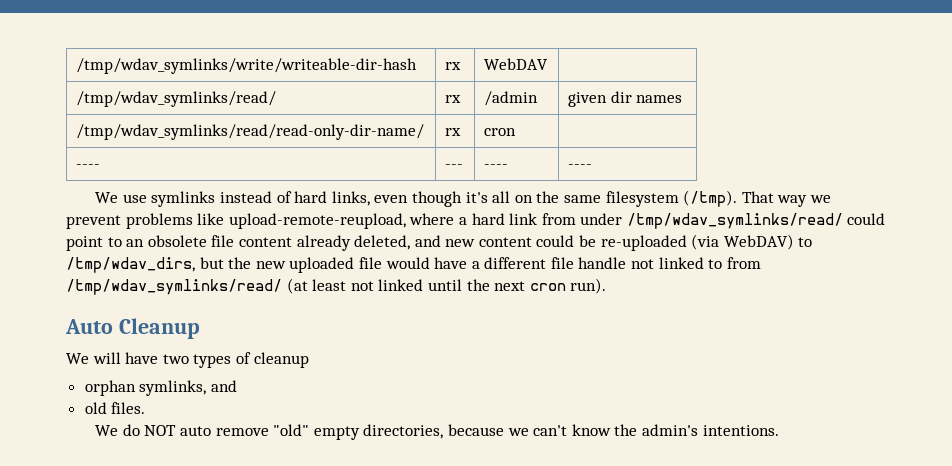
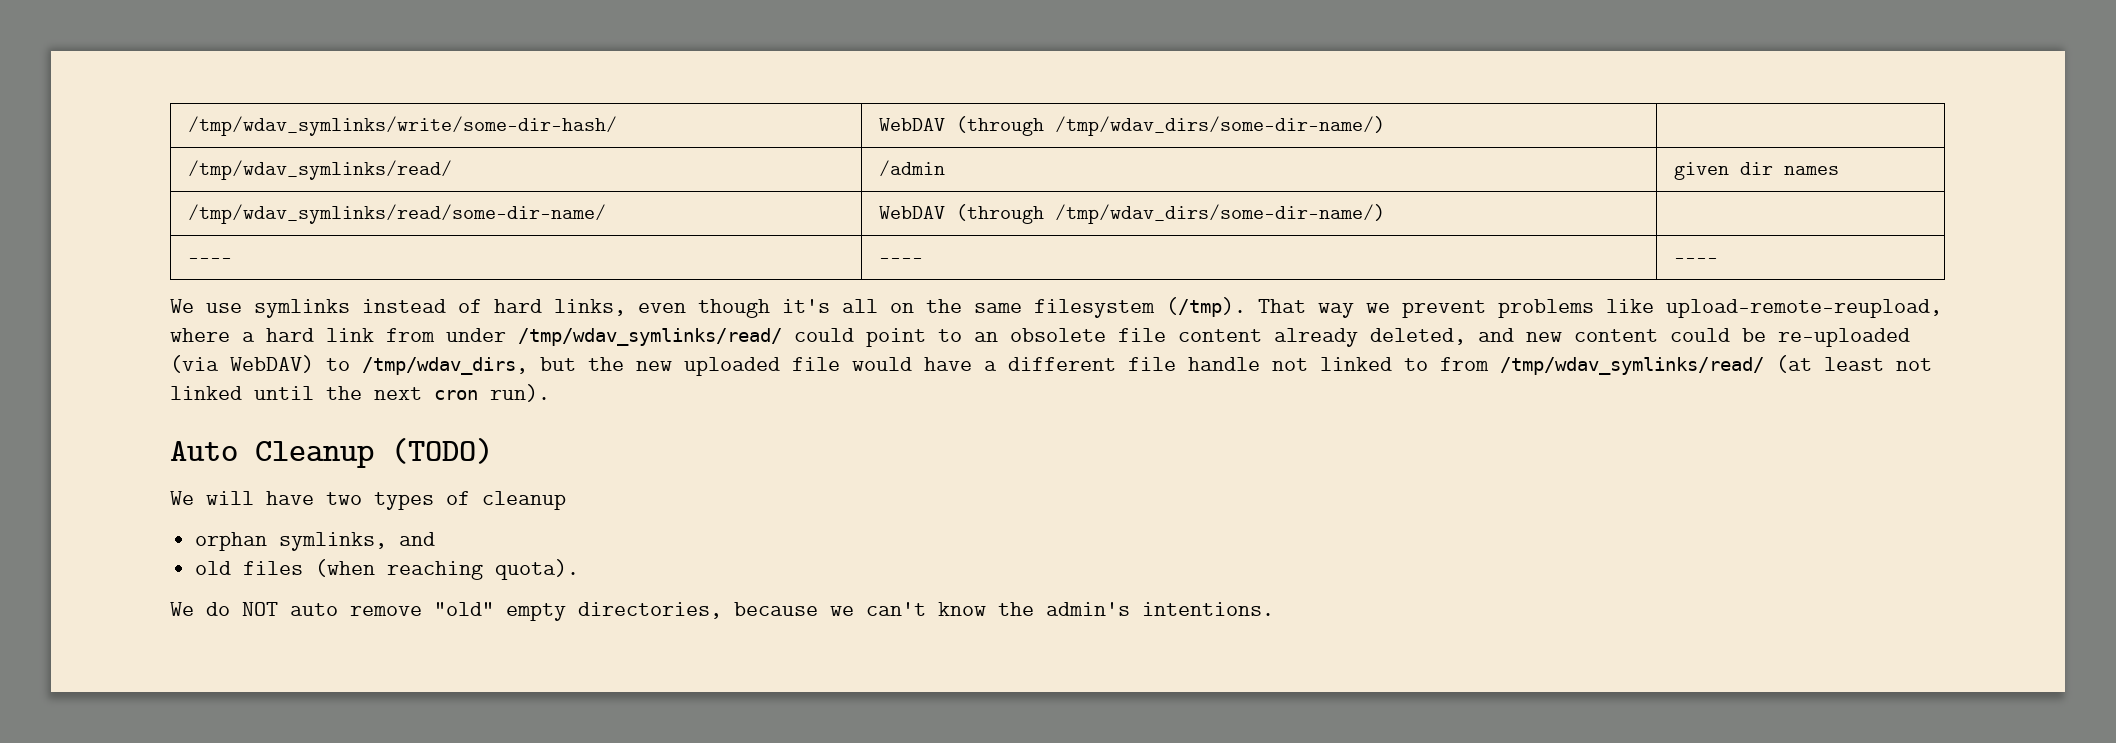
- /tmp/wdav_symlinks/write/writeable-dir-hash | rx | WebDAV |
- /tmp/wdav_symlinks/read/ | rx | /admin | given dir names
+ /tmp/wdav_symlinks/write/some-dir-hash/ | WebDAV (through /tmp/wdav_dirs/some-dir-name/) |
+ /tmp/wdav_symlinks/read/ | /admin | given dir names
- /tmp/wdav_symlinks/read/read-only-dir-name/ | rx | cron |
- ---- | --- | ---- | ----
+ /tmp/wdav_symlinks/read/some-dir-name/ | WebDAV (through /tmp/wdav_dirs/some-dir-name/) |
+ ---- | ---- | ----
- Auto Cleanup
+ Auto Cleanup (TODO)
- old files.
+ old files (when reaching quota).

